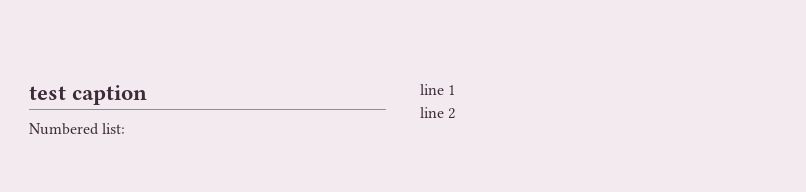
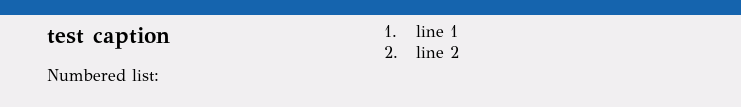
- line 1
+ 1. line 1
- line 2
+ 2. line 2

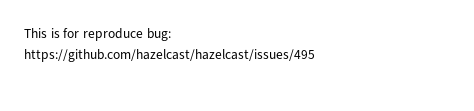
- test caption
- Numbered list:
- 1. line 1
- 2. line 2
+ This is for reproduce bug: https://github.com/hazelcast/hazelcast/issues/495

